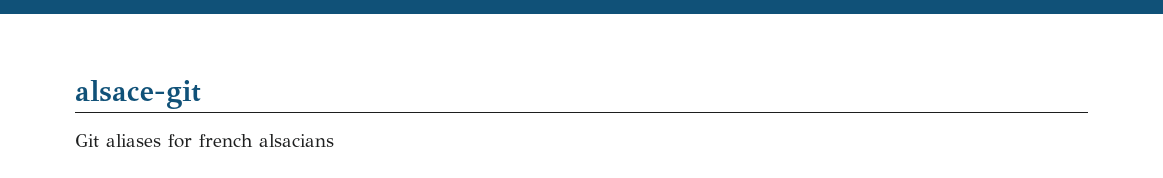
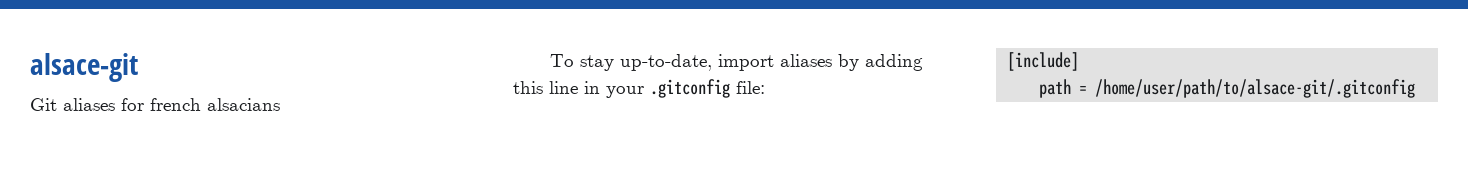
+ To stay up-to-date, import aliases by adding this line in your .gitconfig file:
+ [include]
+ path = /home/user/path/to/alsace-git/.gitconfig

